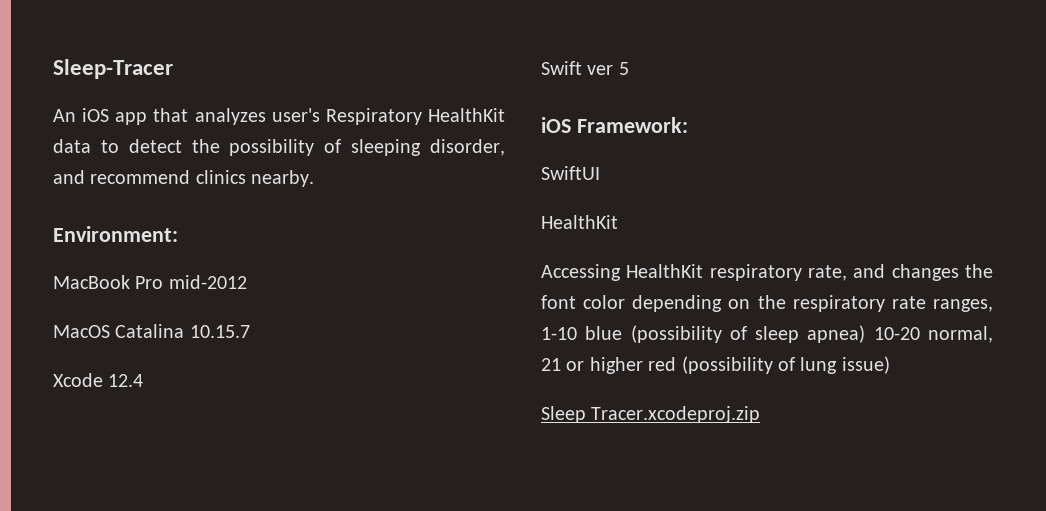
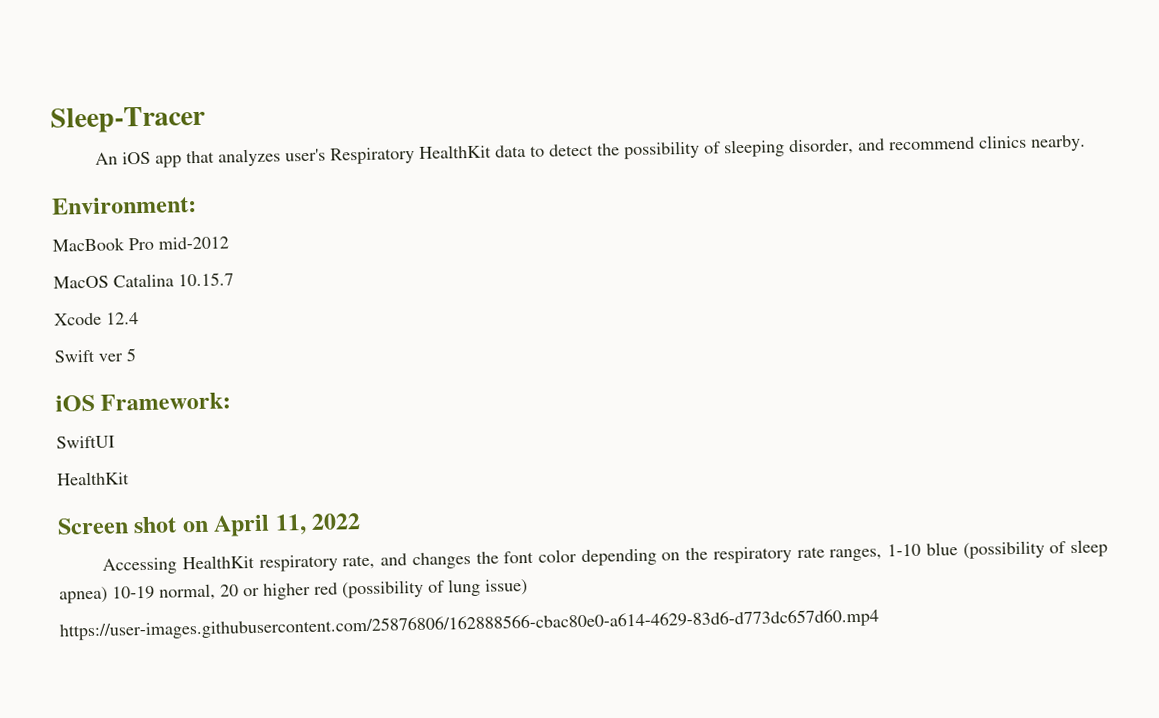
+ Screen shot on April 11, 2022
- Accessing HealthKit respiratory rate, and changes the font color depending on the respiratory rate ranges, 1-10 blue (possibility of sleep apnea) 10-20 normal, 21 or higher red (possibility of lung issue)
+ Accessing HealthKit respiratory rate, and changes the font color depending on the respiratory rate ranges, 1-10 blue (possibility of sleep apnea) 10-19 normal, 20 or higher red (possibility of lung issue)
- Sleep Tracer.xcodeproj.zip
+ https://user-images.githubusercontent.com/25876806/162888566-cbac80e0-a614-4629-83d6-d773dc657d60.mp4

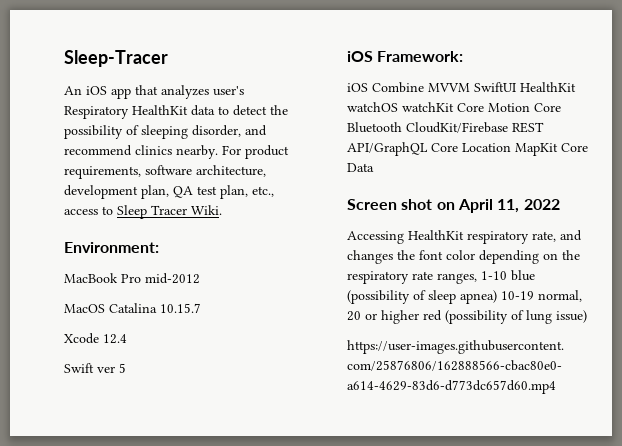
+ For product requirements, software architecture, development plan, QA test plan, etc., access to Sleep Tracer Wiki.
- SwiftUI
- HealthKit
+ iOS Combine MVVM SwiftUI HealthKit watchOS watchKit Core Motion Core Bluetooth CloudKit/Firebase REST API/GraphQL Core Location MapKit Core Data

